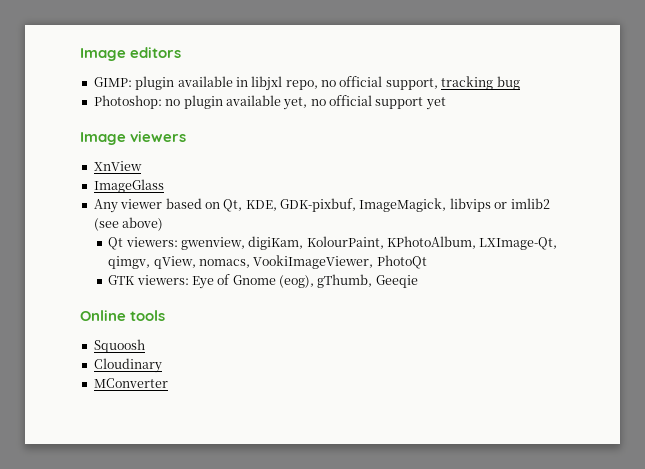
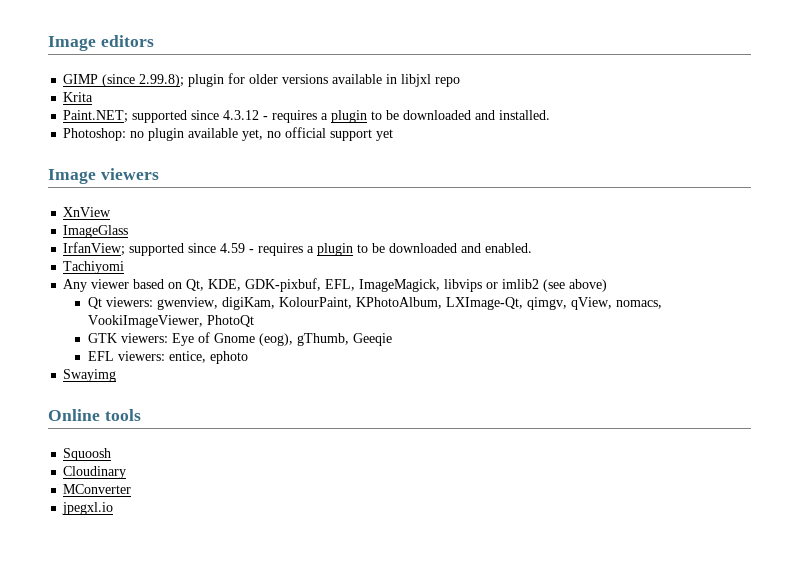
- GIMP: plugin available in libjxl repo, no official support, tracking bug
+ GIMP (since 2.99.8); plugin for older versions available in libjxl repo
+ Krita
+ Paint.NET; supported since 4.3.12 - requires a plugin to be downloaded and installed.
+ IrfanView; supported since 4.59 - requires a plugin to be downloaded and enabled.
+ Tachiyomi
- Any viewer based on Qt, KDE, GDK-pixbuf, ImageMagick, libvips or imlib2 (see above)
+ Any viewer based on Qt, KDE, GDK-pixbuf, EFL, ImageMagick, libvips or imlib2 (see above)
+ EFL viewers: entice, ephoto
+ Swayimg
+ jpegxl.io

